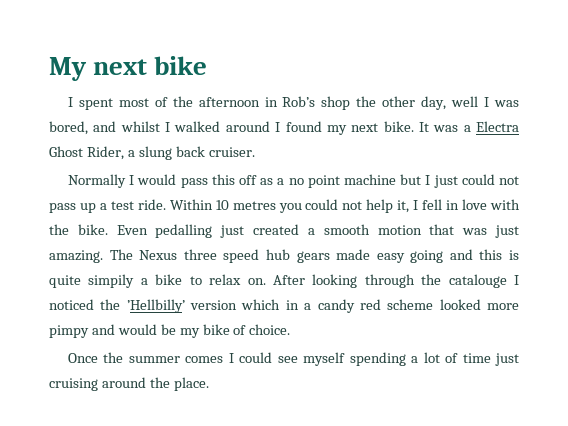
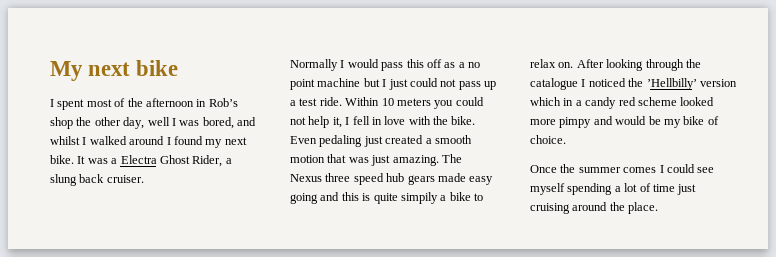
- Within 10 metres you could not help it, I fell in love with the bike.
+ Within 10 meters you could not help it, I fell in love with the bike.
- Even pedalling just created a smooth motion that was just amazing.
+ Even pedaling just created a smooth motion that was just amazing.
- After looking through the catalouge I noticed the ’Hellbilly’ version which in a candy red scheme looked more pimpy and would be my bike of choice.
+ After looking through the catalogue I noticed the ’Hellbilly’ version which in a candy red scheme looked more pimpy and would be my bike of choice.

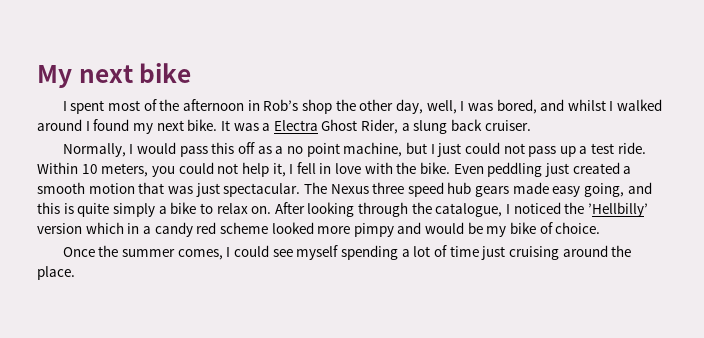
- I spent most of the afternoon in Rob’s shop the other day, well I was bored, and whilst I walked around I found my next bike.
+ I spent most of the afternoon in Rob’s shop the other day, well, I was bored, and whilst I walked around I found my next bike.
- Normally I would pass this off as a no point machine but I just could not pass up a test ride.
+ Normally, I would pass this off as a no point machine, but I just could not pass up a test ride.
- Within 10 meters you could not help it, I fell in love with the bike.
+ Within 10 meters, you could not help it, I fell in love with the bike.
- Even pedaling just created a smooth motion that was just amazing.
+ Even peddling just created a smooth motion that was just spectacular.
- The Nexus three speed hub gears made easy going and this is quite simpily a bike to relax on.
+ The Nexus three speed hub gears made easy going, and this is quite simply a bike to relax on.
- After looking through the catalogue I noticed the ’Hellbilly’ version which in a candy red scheme looked more pimpy and would be my bike of choice.
+ After looking through the catalogue, I noticed the ’Hellbilly’ version which in a candy red scheme looked more pimpy and would be my bike of choice.
- Once the summer comes I could see myself spending a lot of time just cruising around the place.
+ Once the summer comes, I could see myself spending a lot of time just cruising around the place.

